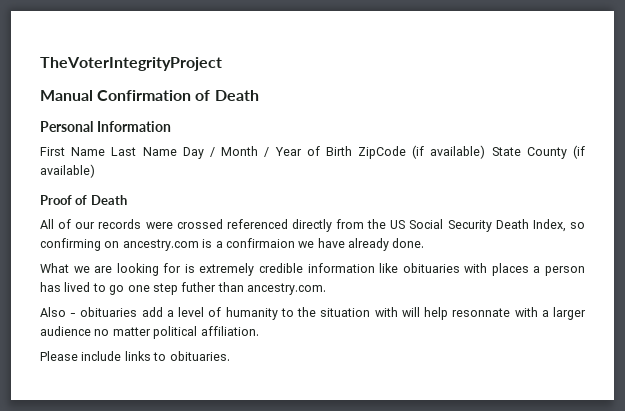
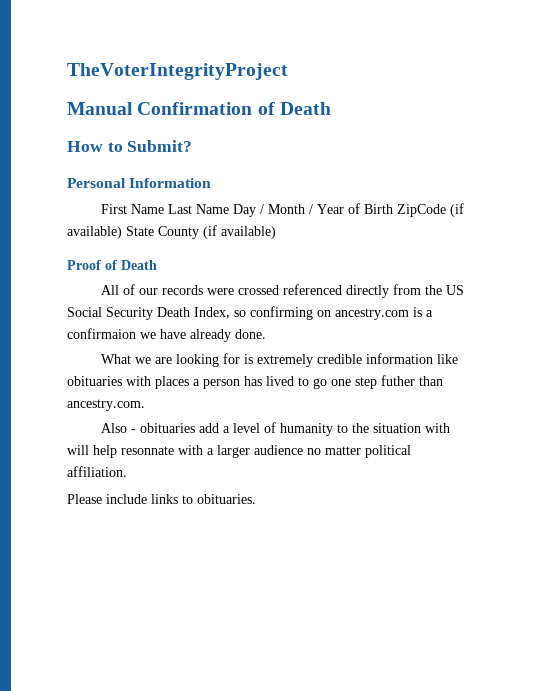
+ How to Submit?

